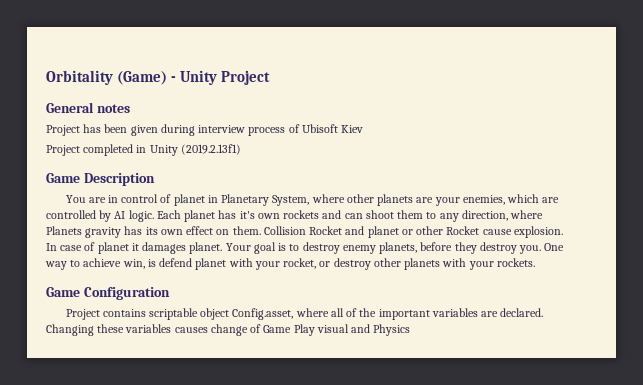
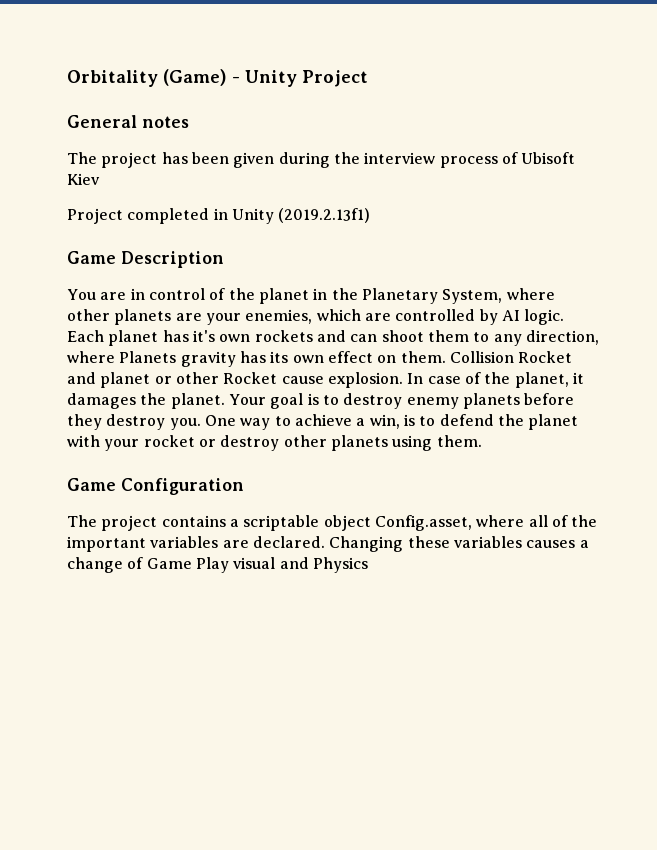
- Project has been given during interview process of Ubisoft Kiev
+ The project has been given during the interview process of Ubisoft Kiev
- You are in control of planet in Planetary System, where other planets are your enemies, which are controlled by AI logic.
+ You are in control of the planet in the Planetary System, where other planets are your enemies, which are controlled by AI logic.
- In case of planet it damages planet.
+ In case of the planet, it damages the planet.
- Your goal is to destroy enemy planets, before they destroy you.
+ Your goal is to destroy enemy planets before they destroy you.
- One way to achieve win, is defend planet with your rocket, or destroy other planets with your rockets.
+ One way to achieve a win, is to defend the planet with your rocket or destroy other planets using them.
- Project contains scriptable object Config.asset, where all of the important variables are declared.
+ The project contains a scriptable object Config.asset, where all of the important variables are declared.
- Changing these variables causes change of Game Play visual and Physics
+ Changing these variables causes a change of Game Play visual and Physics

